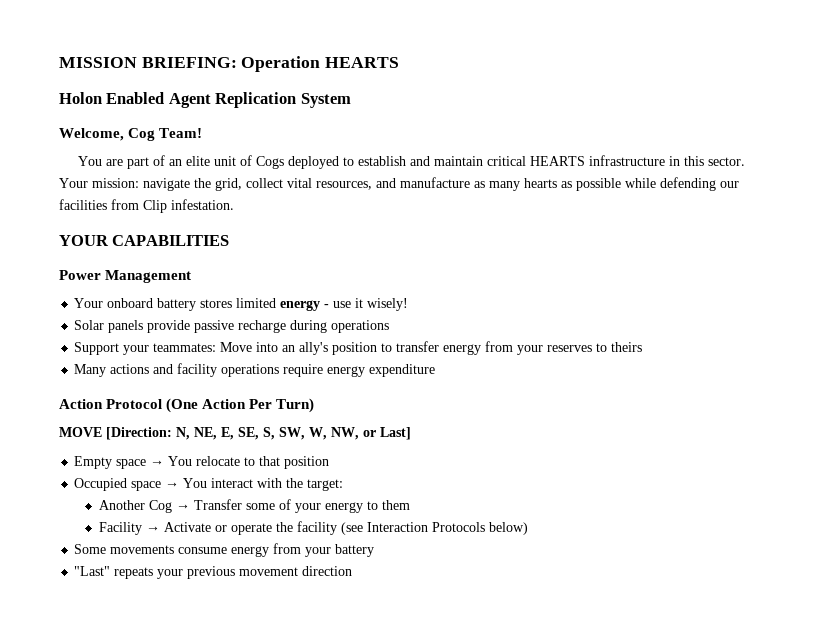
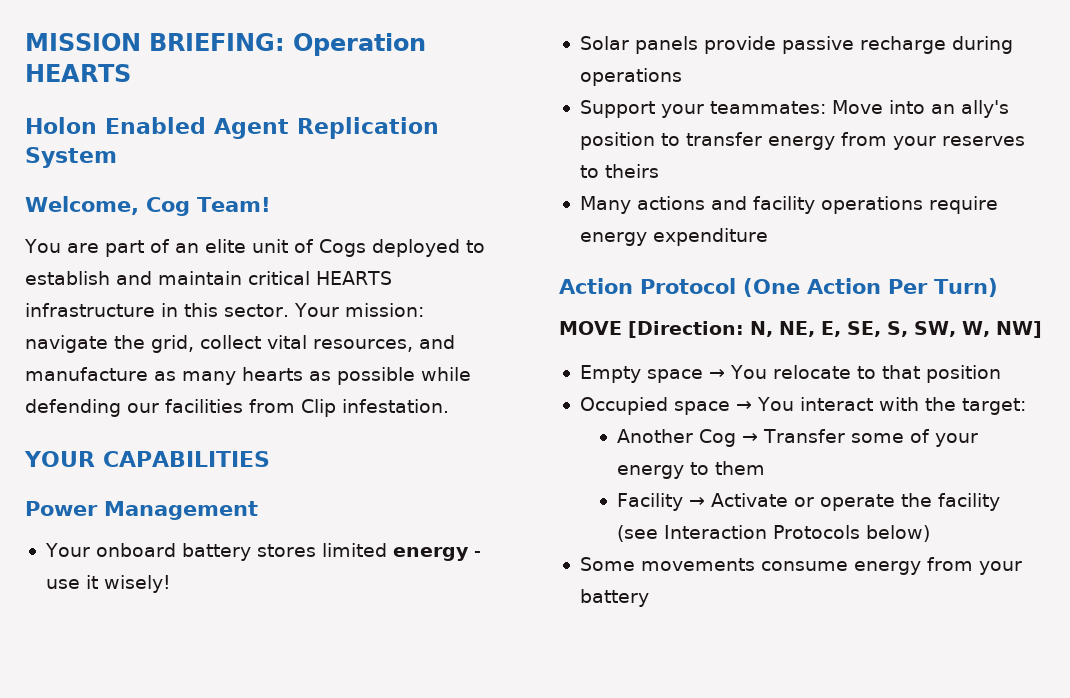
- MOVE [Direction: N, NE, E, SE, S, SW, W, NW, or Last]
+ MOVE [Direction: N, NE, E, SE, S, SW, W, NW]
- "Last" repeats your previous movement direction

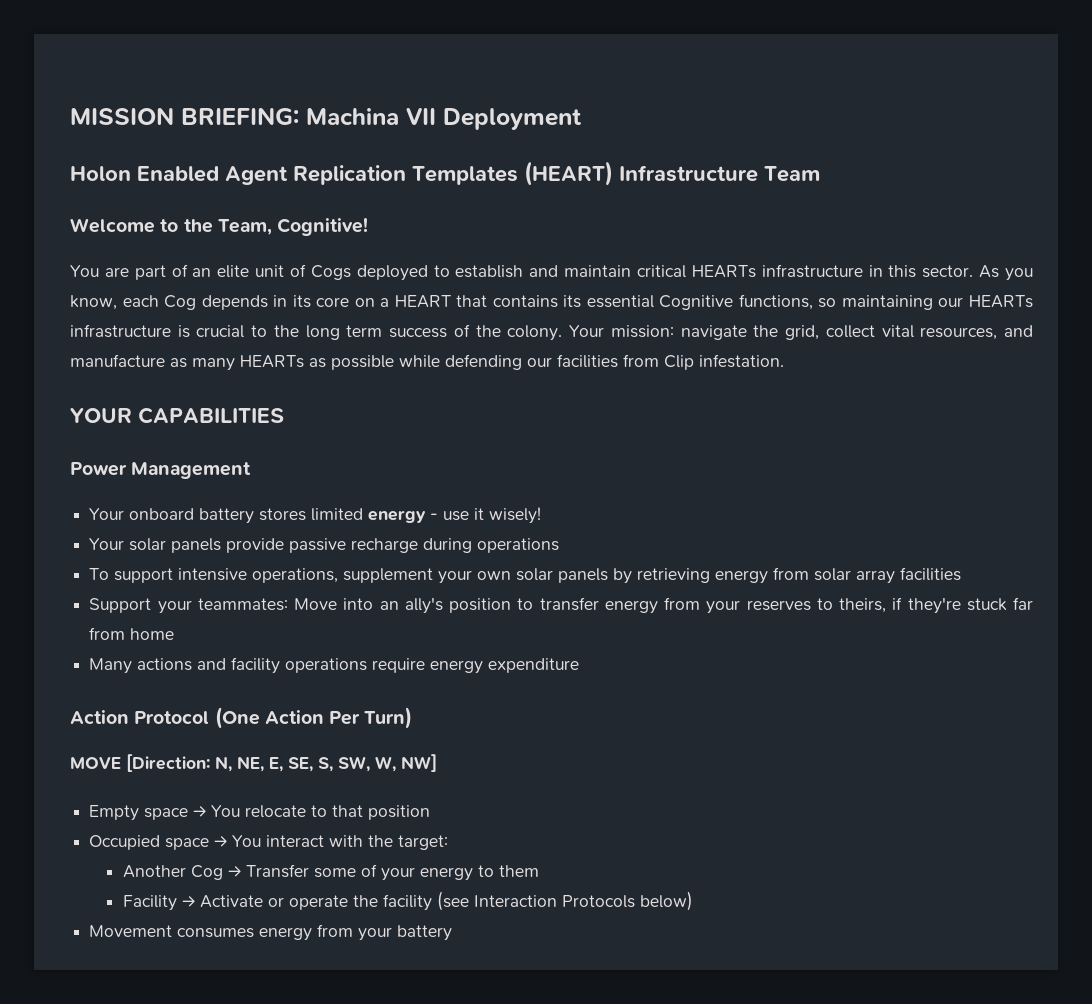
- MISSION BRIEFING: Operation HEARTS
+ MISSION BRIEFING: Machina VII Deployment
- Holon Enabled Agent Replication System
- Welcome, Cog Team!
+ Holon Enabled Agent Replication Templates (HEART) Infrastructure Team
+ Welcome to the Team, Cognitive!
- You are part of an elite unit of Cogs deployed to establish and maintain critical HEARTS infrastructure in this sector.
+ You are part of an elite unit of Cogs deployed to establish and maintain critical HEARTs infrastructure in this sector.
+ As you know, each Cog depends in its core on a HEART that contains its essential Cognitive functions, so maintaining our HEARTs infrastructure is crucial to the long term success of the colony.
- Your mission: navigate the grid, collect vital resources, and manufacture as many hearts as possible while defending our facilities from Clip infestation.
+ Your mission: navigate the grid, collect vital resources, and manufacture as many HEARTs as possible while defending our facilities from Clip infestation.
- Solar panels provide passive recharge during operations
+ Your solar panels provide passive recharge during operations
+ To support intensive operations, supplement your own solar panels by retrieving energy from solar array facilities
- Support your teammates: Move into an ally's position to transfer energy from your reserves to theirs
+ Support your teammates: Move into an ally's position to transfer energy from your reserves to theirs, if they're stuck far from home
- Some movements consume energy from your battery
+ Movement consumes energy from your battery

